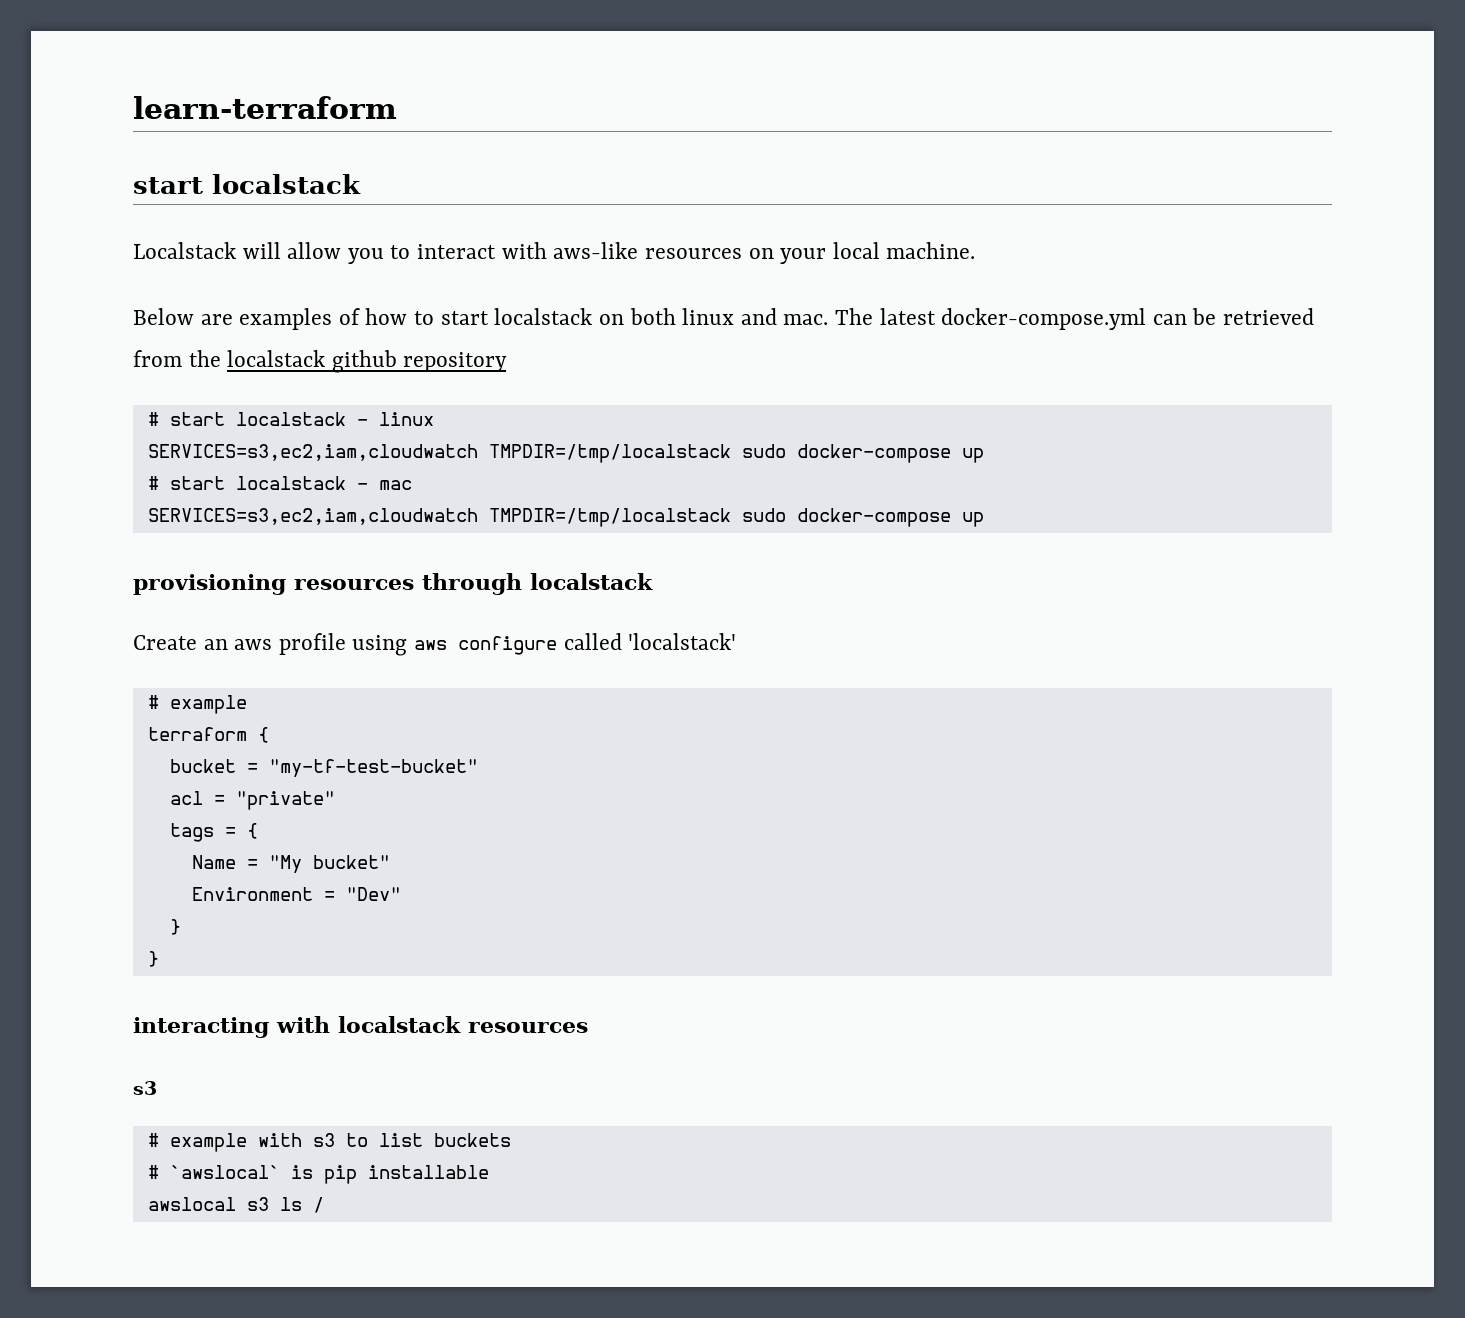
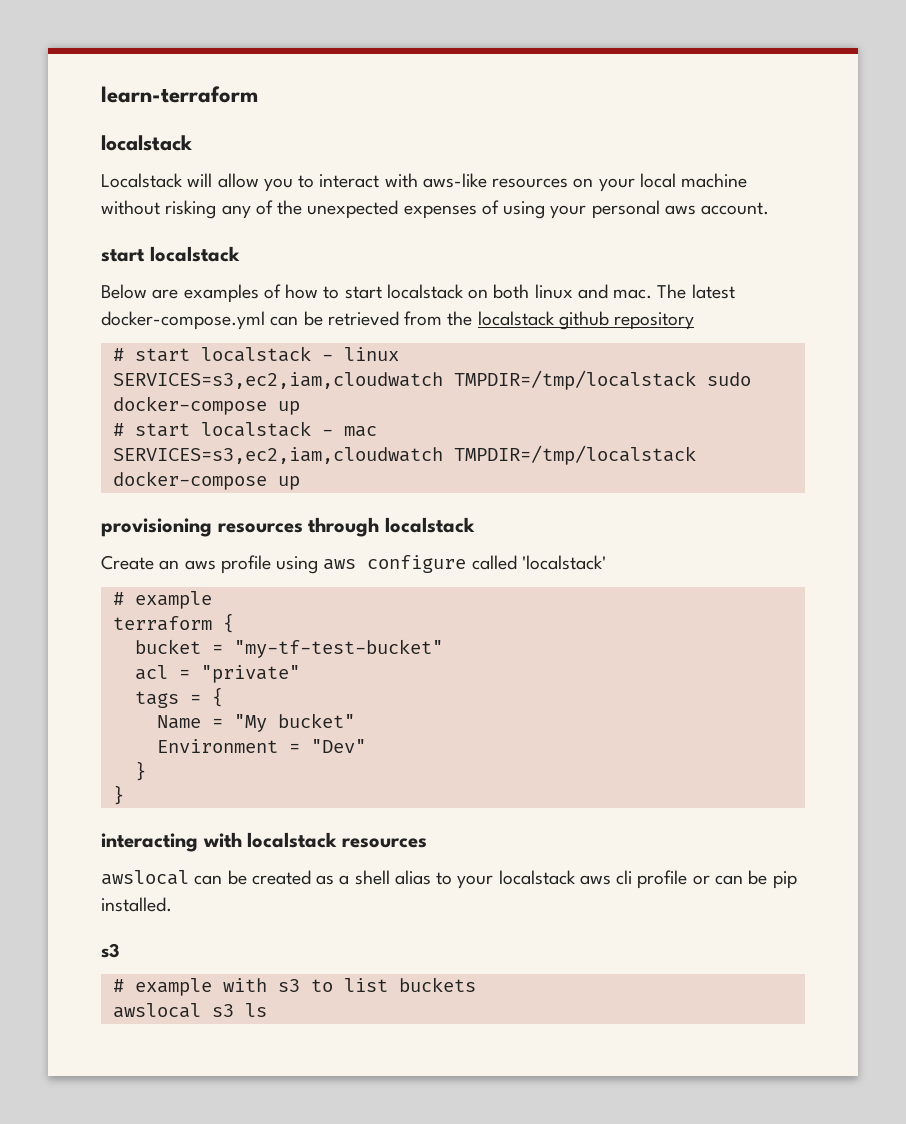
  learn-terraform
- start localstack
+ localstack
- Localstack will allow you to interact with aws-like resources on your local machine.
+ Localstack will allow you to interact with aws-like resources on your local machine without risking any of the unexpected expenses of using your personal aws account.
+ start localstack
  # start localstack - mac
- SERVICES=s3,ec2,iam,cloudwatch TMPDIR=/tmp/localstack sudo docker-compose up
+ SERVICES=s3,ec2,iam,cloudwatch TMPDIR=/tmp/localstack docker-compose up
+ awslocal can be created as a shell alias to your localstack aws cli profile or can be pip installed.
- # `awslocal` is pip installable
- awslocal s3 ls /
+ awslocal s3 ls

